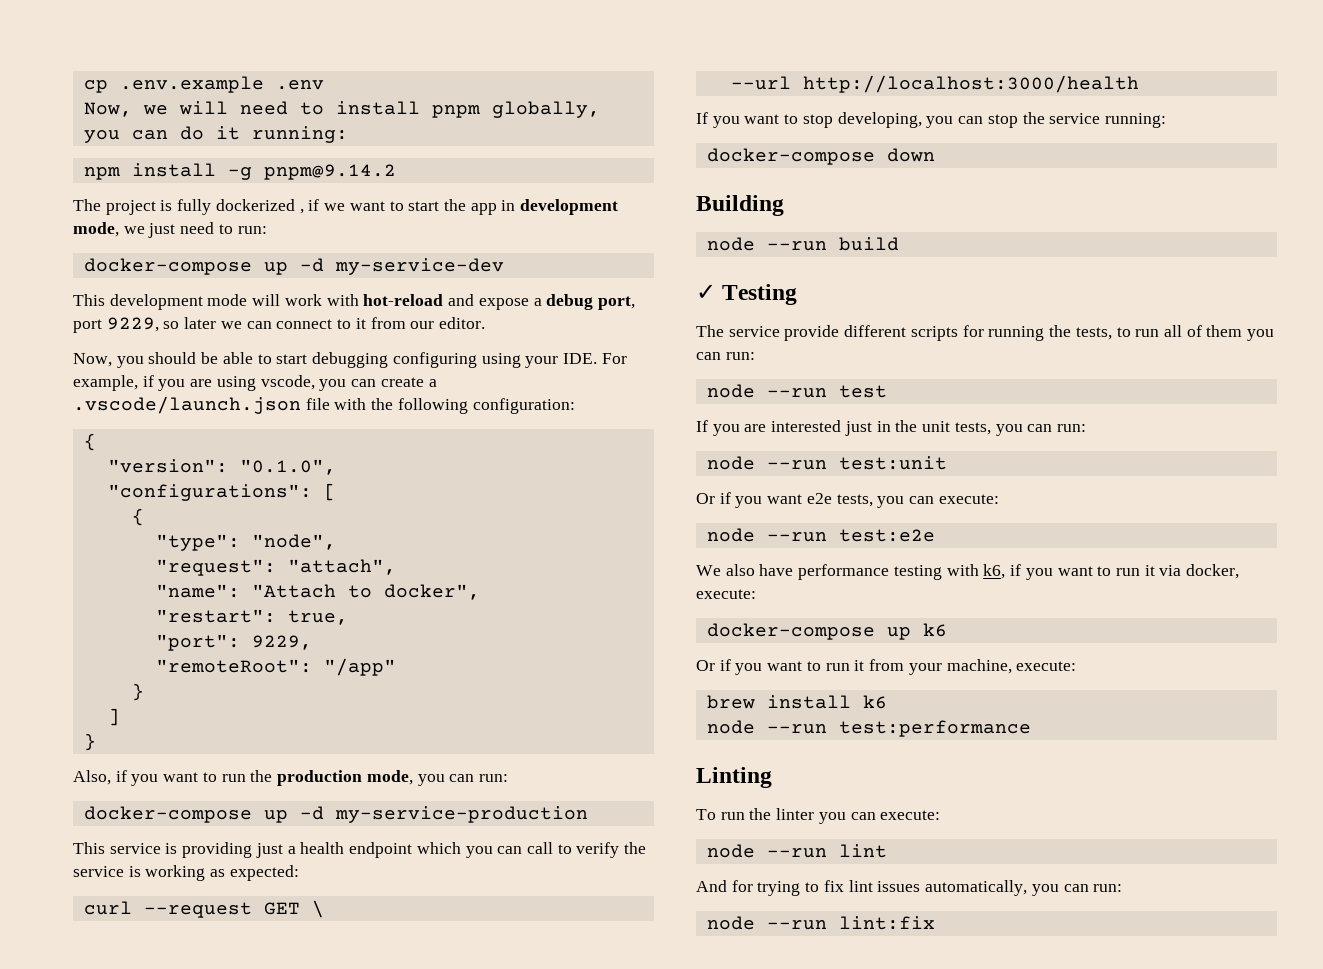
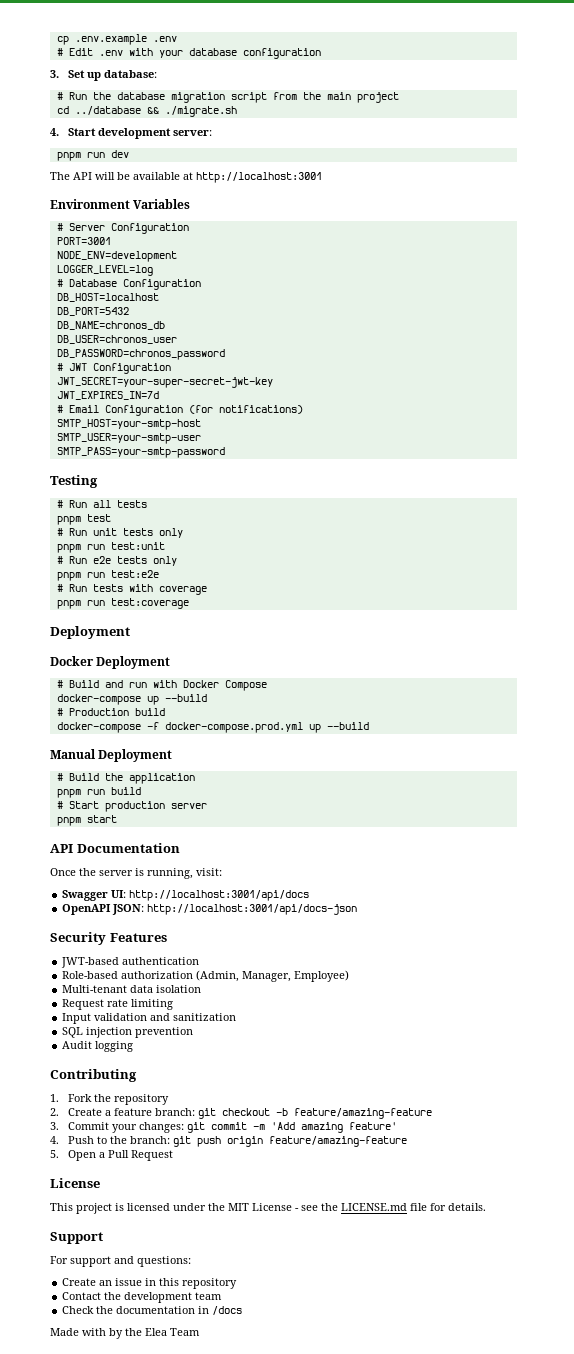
- Now, we will need to install pnpm globally, you can do it running:
- npm install -g pnpm@9.14.2
- The project is fully dockerized , if we want to start the app in development mode, we just need to run:
- docker-compose up -d my-service-dev
- This development mode will work with hot-reload and expose a debug port, port 9229, so later we can connect to it from our editor.
- Now, you should be able to start debugging configuring using your IDE. For example, if you are using vscode, you can create a .vscode/launch.json file with the following configuration:
- {
- "version": "0.1.0",
- "configurations": [
- {
- "type": "node",
- "request": "attach",
- "name": "Attach to docker",
- "restart": true,
- "port": 9229,
- "remoteRoot": "/app"
- }
- ]
- }
- Also, if you want to run the production mode, you can run:
- docker-compose up -d my-service-production
- This service is providing just a health endpoint which you can call to verify the service is working as expected:
- curl --request GET \
- --url http://localhost:3000/health
- If you want to stop developing, you can stop the service running:
- docker-compose down
- Building
- node --run build
- ✓ Testing
- The service provide different scripts for running the tests, to run all of them you can run:
- node --run test
- If you are interested just in the unit tests, you can run:
- node --run test:unit
- Or if you want e2e tests, you can execute:
- node --run test:e2e
- We also have performance testing with k6, if you want to run it via docker, execute:
- docker-compose up k6
- Or if you want to run it from your machine, execute:
- brew install k6
- node --run test:performance
- Linting
- To run the linter you can execute:
- node --run lint
- And for trying to fix lint issues automatically, you can run:
- node --run lint:fix
+ # Edit .env with your database configuration
+ 3. Set up database:
+ # Run the database migration script from the main project
+ cd ../database && ./migrate.sh
+ 4. Start development server:
+ pnpm run dev
+ The API will be available at http://localhost:3001
+ Environment Variables
+ # Server Configuration
+ PORT=3001
+ NODE_ENV=development
+ LOGGER_LEVEL=log
+ # Database Configuration
+ DB_HOST=localhost
+ DB_PORT=5432
+ DB_NAME=chronos_db
+ DB_USER=chronos_user
+ DB_PASSWORD=chronos_password
+ # JWT Configuration
+ JWT_SECRET=your-super-secret-jwt-key
+ JWT_EXPIRES_IN=7d
+ # Email Configuration (for notifications)
+ SMTP_HOST=your-smtp-host
+ SMTP_USER=your-smtp-user
+ SMTP_PASS=your-smtp-password
+ Testing
+ # Run all tests
+ pnpm test
+ # Run unit tests only
+ pnpm run test:unit
+ # Run e2e tests only
+ pnpm run test:e2e
+ # Run tests with coverage
+ pnpm run test:coverage
+ Deployment
+ Docker Deployment
+ # Build and run with Docker Compose
+ docker-compose up --build
+ # Production build
+ docker-compose -f docker-compose.prod.yml up --build
+ Manual Deployment
+ # Build the application
+ pnpm run build
+ # Start production server
+ pnpm start
+ API Documentation
+ Once the server is running, visit:
+ Swagger UI: http://localhost:3001/api/docs
+ OpenAPI JSON: http://localhost:3001/api/docs-json
+ Security Features
+ JWT-based authentication
+ Role-based authorization (Admin, Manager, Employee)
+ Multi-tenant data isolation
+ Request rate limiting
+ Input validation and sanitization
+ SQL injection prevention
+ Audit logging
+ Contributing
+ 1. Fork the repository
+ 2. Create a feature branch: git checkout -b feature/amazing-feature
+ 3. Commit your changes: git commit -m 'Add amazing feature'
+ 4. Push to the branch: git push origin feature/amazing-feature
+ 5. Open a Pull Request
+ License
+ This project is licensed under the MIT License - see the LICENSE.md file for details.
+ Support
+ For support and questions:
+ Create an issue in this repository
+ Contact the development team
+ Check the documentation in /docs
+ Made with by the Elea Team

